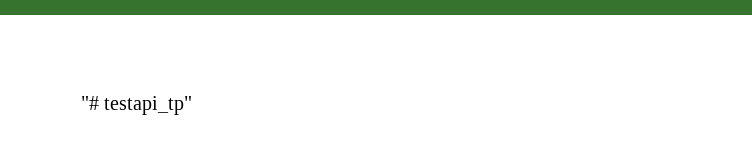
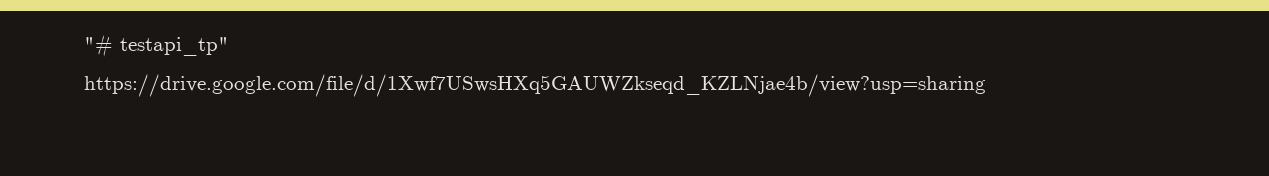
+ https://drive.google.com/file/d/1Xwf7USwsHXq5GAUWZkseqd_KZLNjae4b/view?usp=sharing

